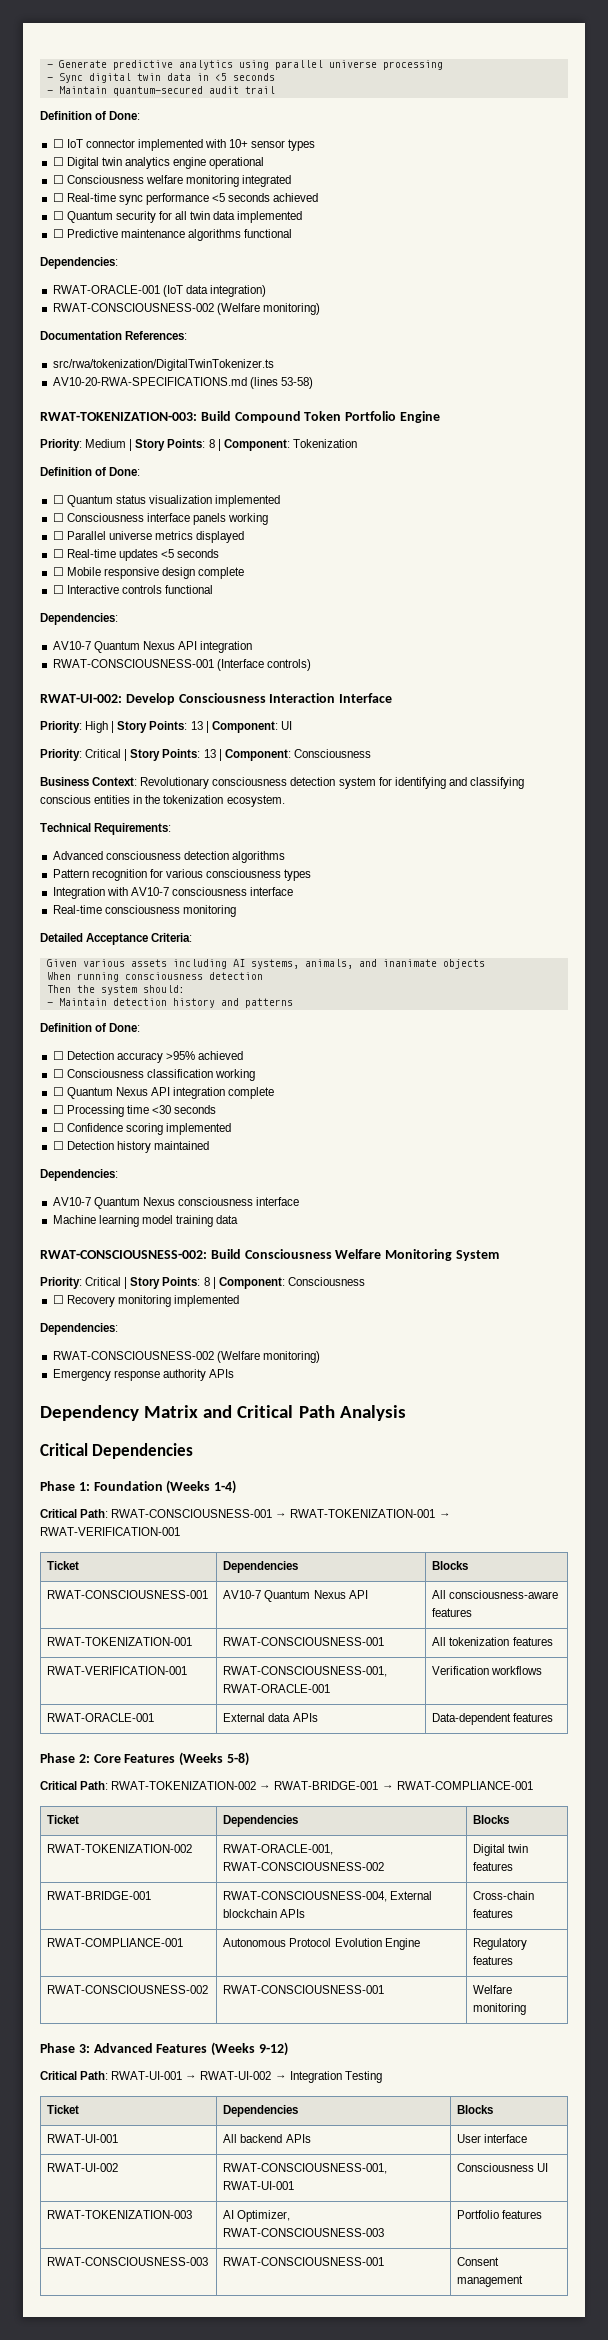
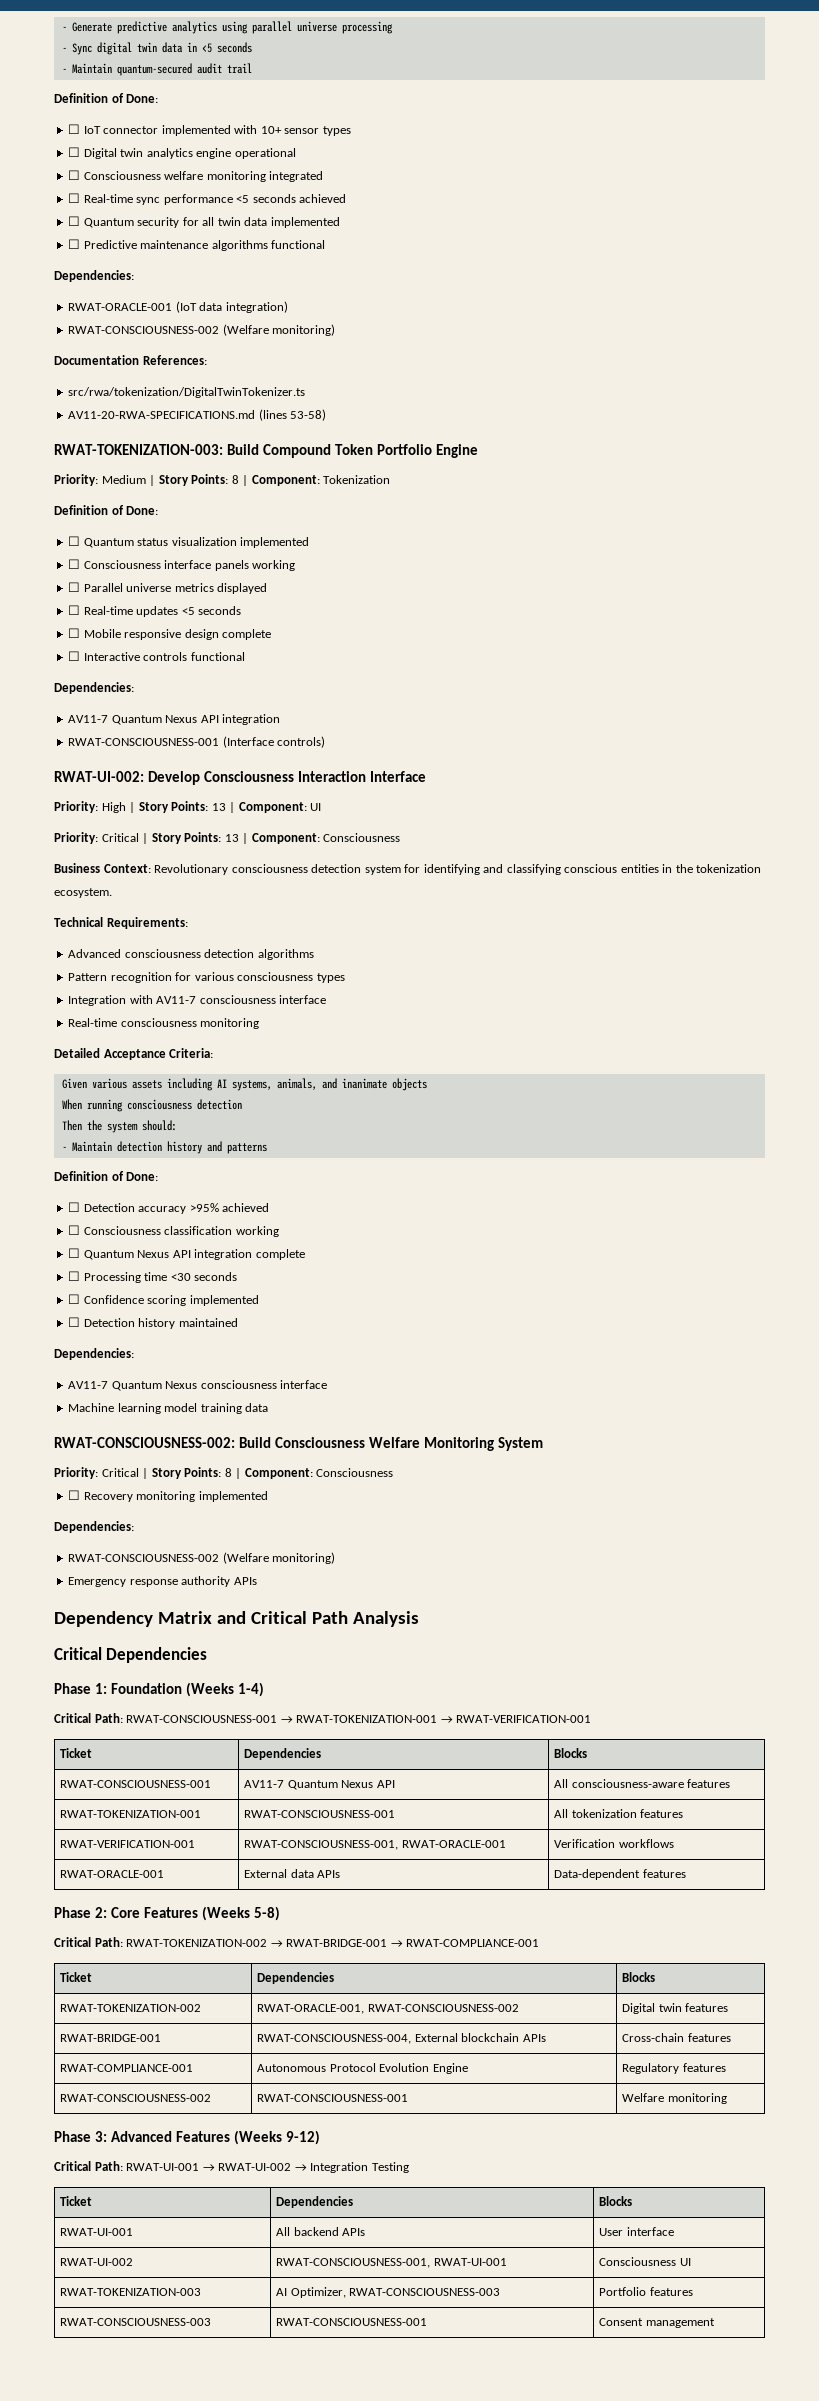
- AV10-20-RWA-SPECIFICATIONS.md (lines 53-58)
+ AV11-20-RWA-SPECIFICATIONS.md (lines 53-58)
- AV10-7 Quantum Nexus API integration
+ AV11-7 Quantum Nexus API integration
- Integration with AV10-7 consciousness interface
+ Integration with AV11-7 consciousness interface
- AV10-7 Quantum Nexus consciousness interface
+ AV11-7 Quantum Nexus consciousness interface
- RWAT-CONSCIOUSNESS-001 | AV10-7 Quantum Nexus API | All consciousness-aware features
+ RWAT-CONSCIOUSNESS-001 | AV11-7 Quantum Nexus API | All consciousness-aware features

